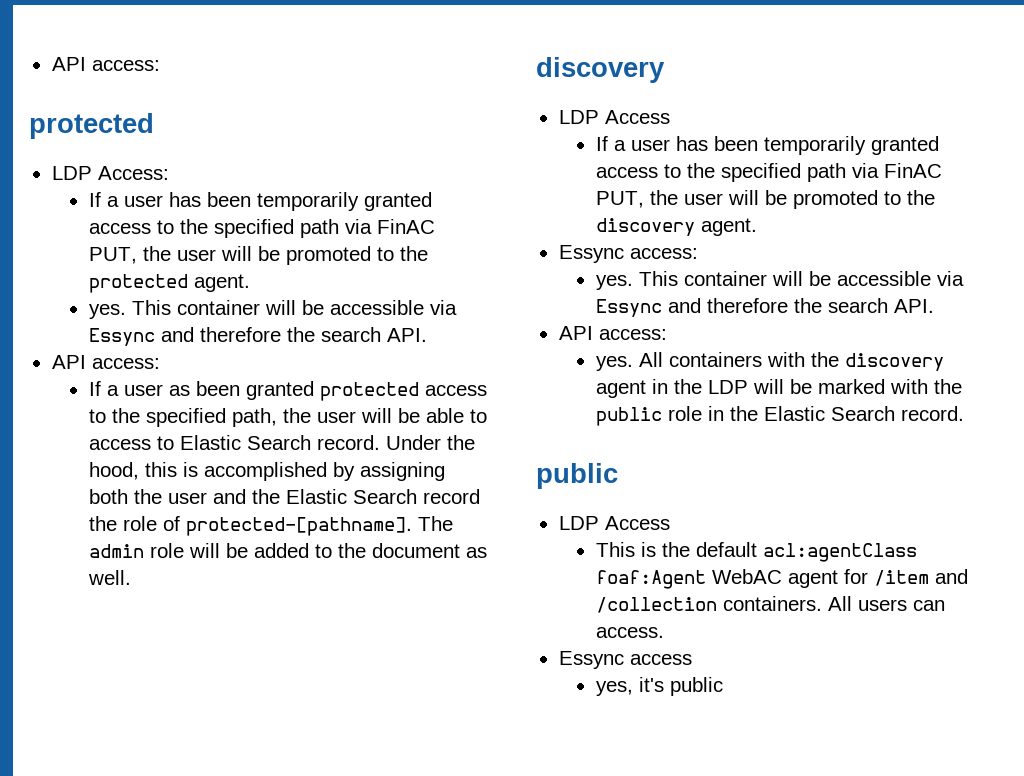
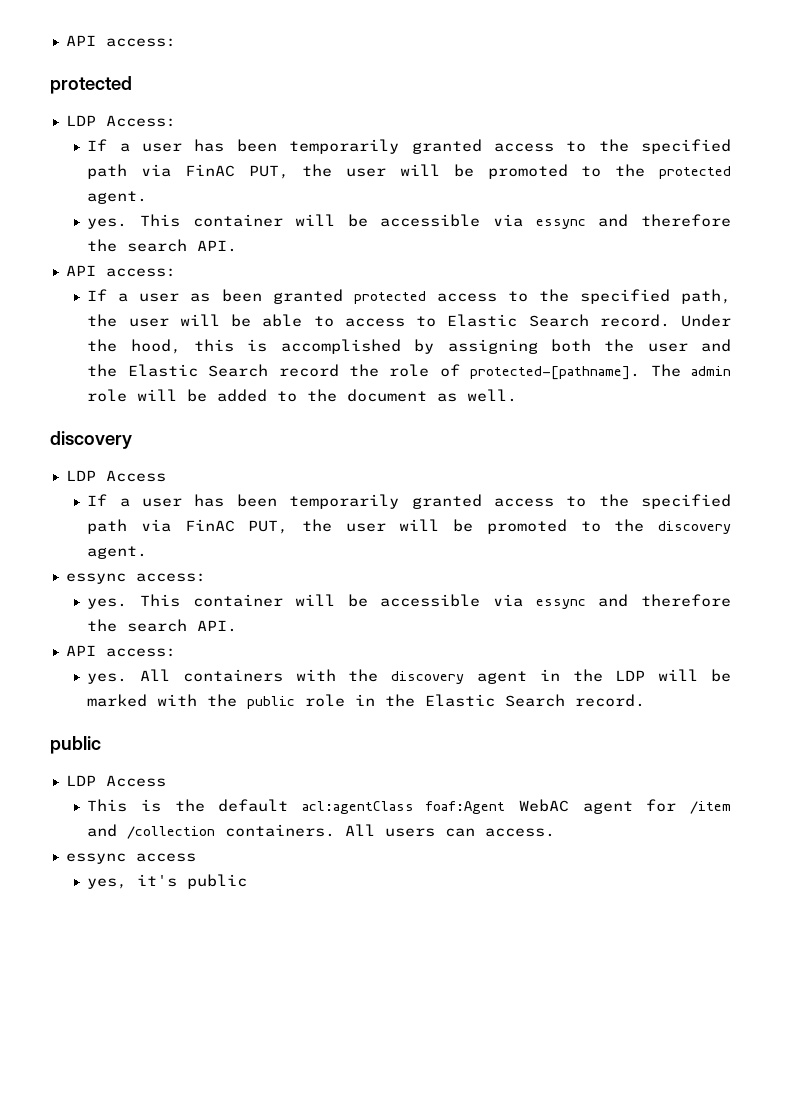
  If a user has been temporarily granted access to the specified path via FinAC PUT, the user will be promoted to the protected agent.
- yes. This container will be accessible via Essync and therefore the search API.
+ yes. This container will be accessible via essync and therefore the search API.
- Essync access:
- yes. This container will be accessible via Essync and therefore the search API.
+ essync access:
+ yes. This container will be accessible via essync and therefore the search API.
- Essync access
+ essync access

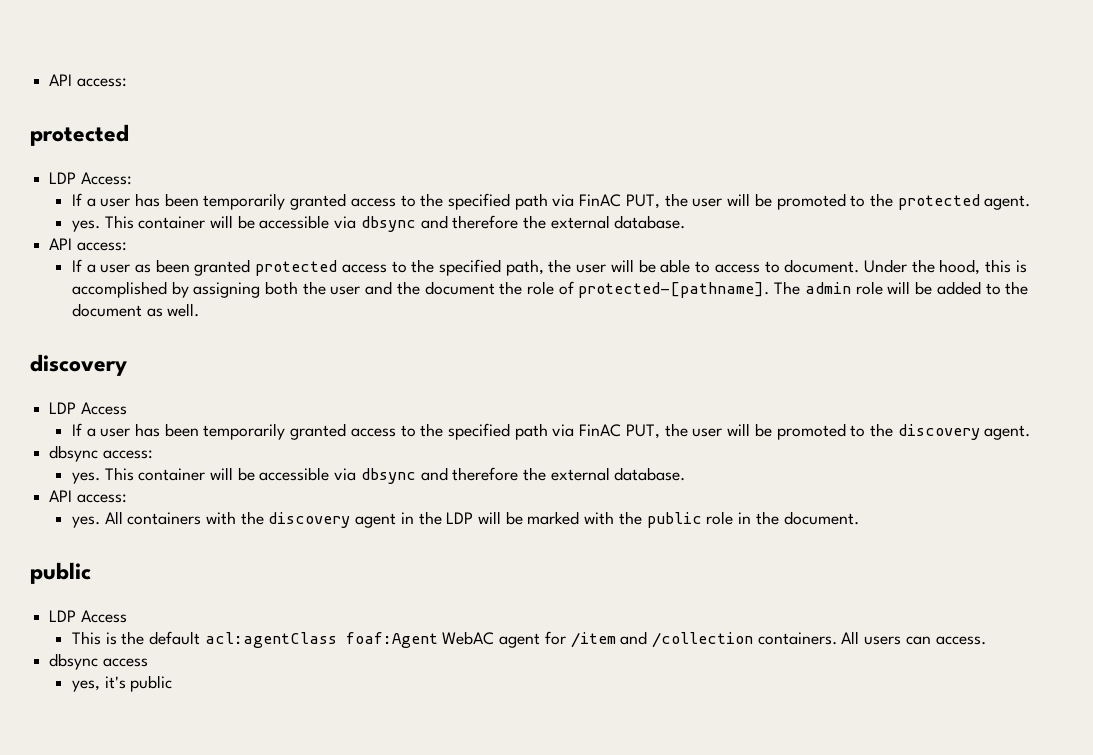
  If a user has been temporarily granted access to the specified path via FinAC PUT, the user will be promoted to the protected agent.
- yes. This container will be accessible via essync and therefore the search API.
+ yes. This container will be accessible via dbsync and therefore the external database.
- If a user as been granted protected access to the specified path, the user will be able to access to Elastic Search record.
+ If a user as been granted protected access to the specified path, the user will be able to access to document.
- Under the hood, this is accomplished by assigning both the user and the Elastic Search record the role of protected-[pathname].
+ Under the hood, this is accomplished by assigning both the user and the document the role of protected-[pathname].
- essync access:
- yes. This container will be accessible via essync and therefore the search API.
+ dbsync access:
+ yes. This container will be accessible via dbsync and therefore the external database.
- All containers with the discovery agent in the LDP will be marked with the public role in the Elastic Search record.
+ All containers with the discovery agent in the LDP will be marked with the public role in the document.
- essync access
+ dbsync access

